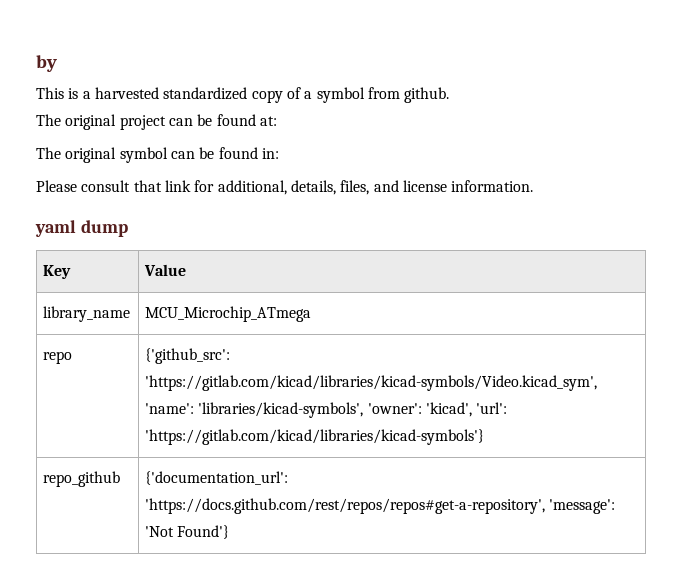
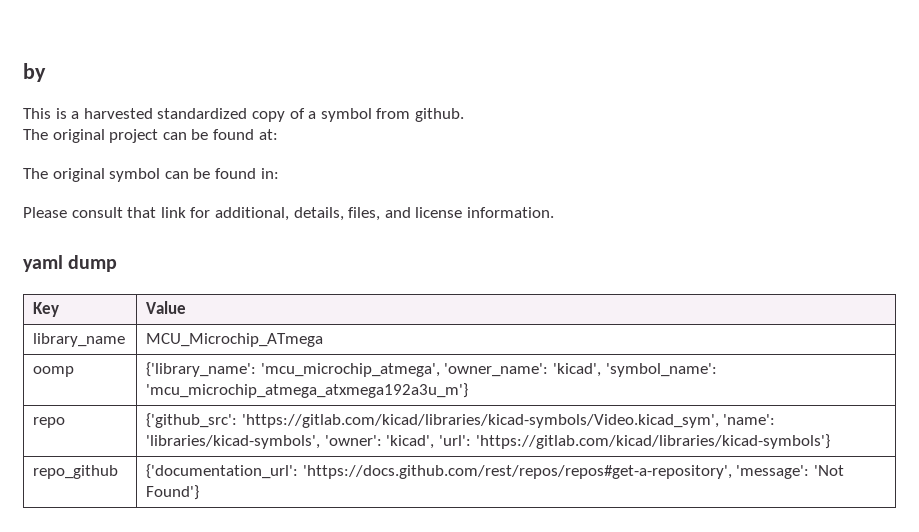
+ oomp | {'library_name': 'mcu_microchip_atmega', 'owner_name': 'kicad', 'symbol_name': 'mcu_microchip_atmega_atxmega192a3u_m'}

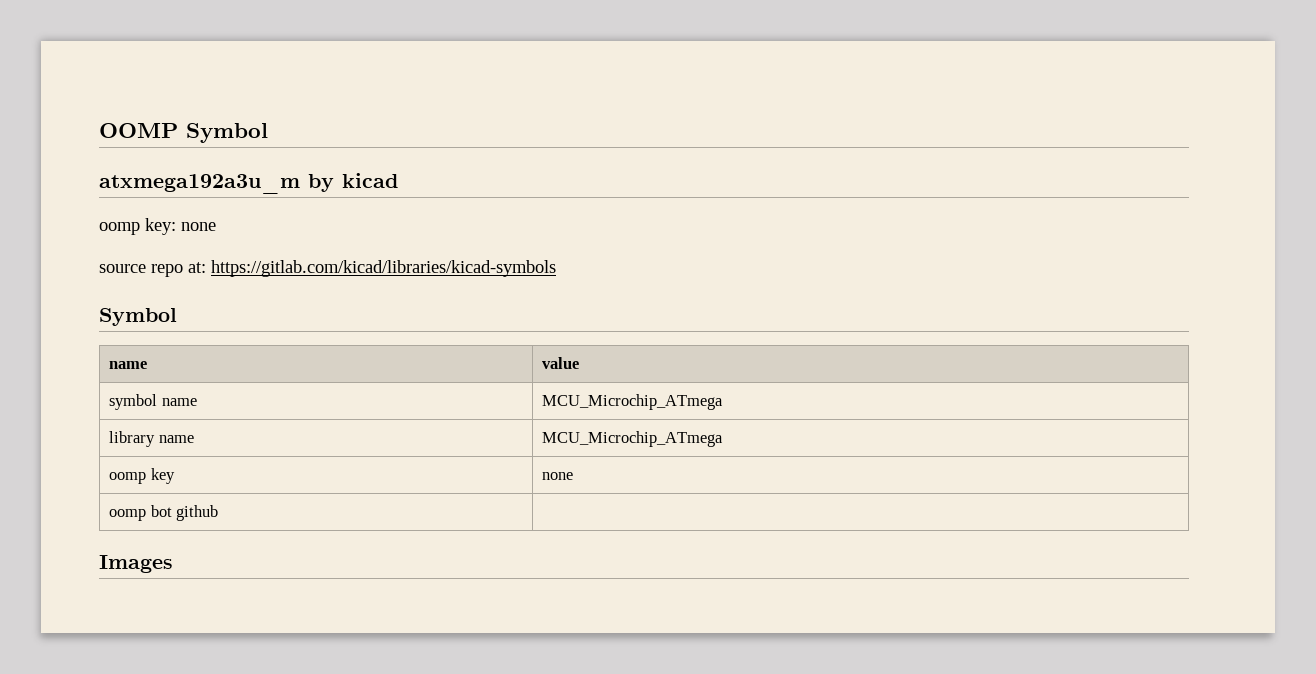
- by
- This is a harvested standardized copy of a symbol from github.
- The original project can be found at:
- The original symbol can be found in:
- Please consult that link for additional, details, files, and license information.
- yaml dump
- Key | Value
- library_name | MCU_Microchip_ATmega
- oomp | {'library_name': 'mcu_microchip_atmega', 'owner_name': 'kicad', 'symbol_name': 'mcu_microchip_atmega_atxmega192a3u_m'}
- repo | {'github_src': 'https://gitlab.com/kicad/libraries/kicad-symbols/Video.kicad_sym', 'name': 'libraries/kicad-symbols', 'owner': 'kicad', 'url': 'https://gitlab.com/kicad/libraries/kicad-symbols'}
- repo_github | {'documentation_url': 'https://docs.github.com/rest/repos/repos#get-a-repository', 'message': 'Not Found'}
+ OOMP Symbol
+ atxmega192a3u_m by kicad
+ oomp key: none
+ source repo at: https://gitlab.com/kicad/libraries/kicad-symbols
+ Symbol
+ name | value
+ symbol name | MCU_Microchip_ATmega
+ library name | MCU_Microchip_ATmega
+ oomp key | none
+ oomp bot github |
+ Images

